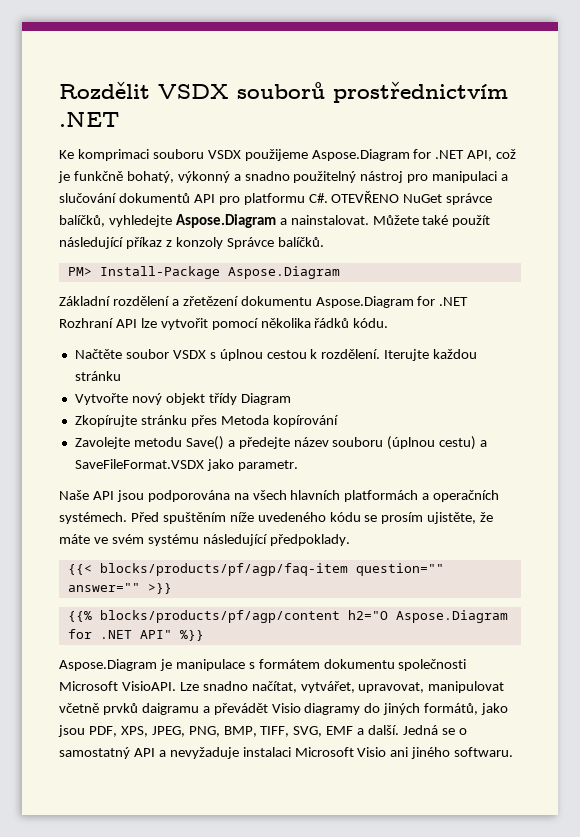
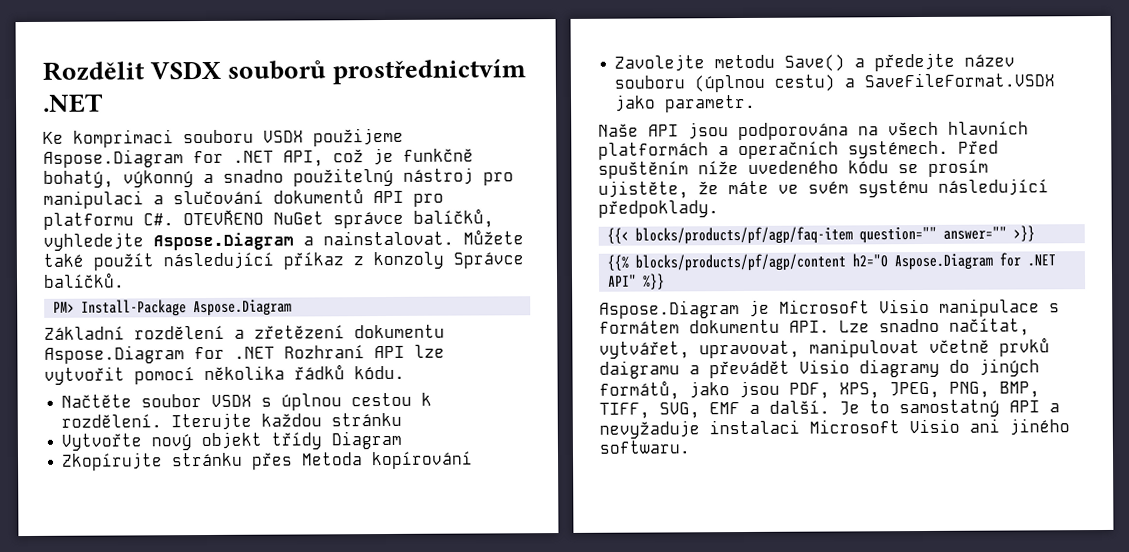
- Aspose.Diagram je manipulace s formátem dokumentu společnosti Microsoft VisioAPI. Lze snadno načítat, vytvářet, upravovat, manipulovat včetně prvků daigramu a převádět Visio diagramy do jiných formátů, jako jsou PDF, XPS, JPEG, PNG, BMP, TIFF, SVG, EMF a další.
+ Aspose.Diagram je Microsoft Visio manipulace s formátem dokumentu API. Lze snadno načítat, vytvářet, upravovat, manipulovat včetně prvků daigramu a převádět Visio diagramy do jiných formátů, jako jsou PDF, XPS, JPEG, PNG, BMP, TIFF, SVG, EMF a další.
- Jedná se o samostatný API a nevyžaduje instalaci Microsoft Visio ani jiného softwaru.
+ Je to samostatný API a nevyžaduje instalaci Microsoft Visio ani jiného softwaru.

